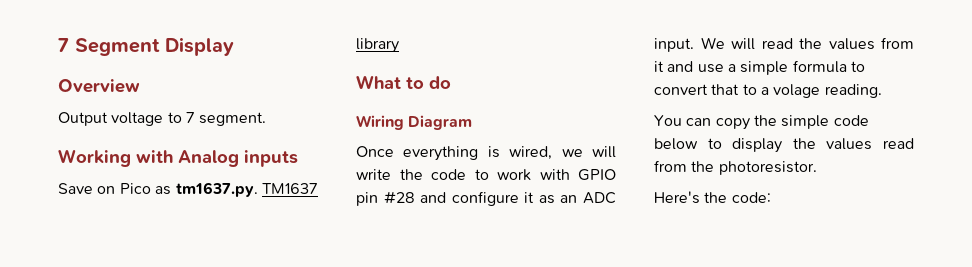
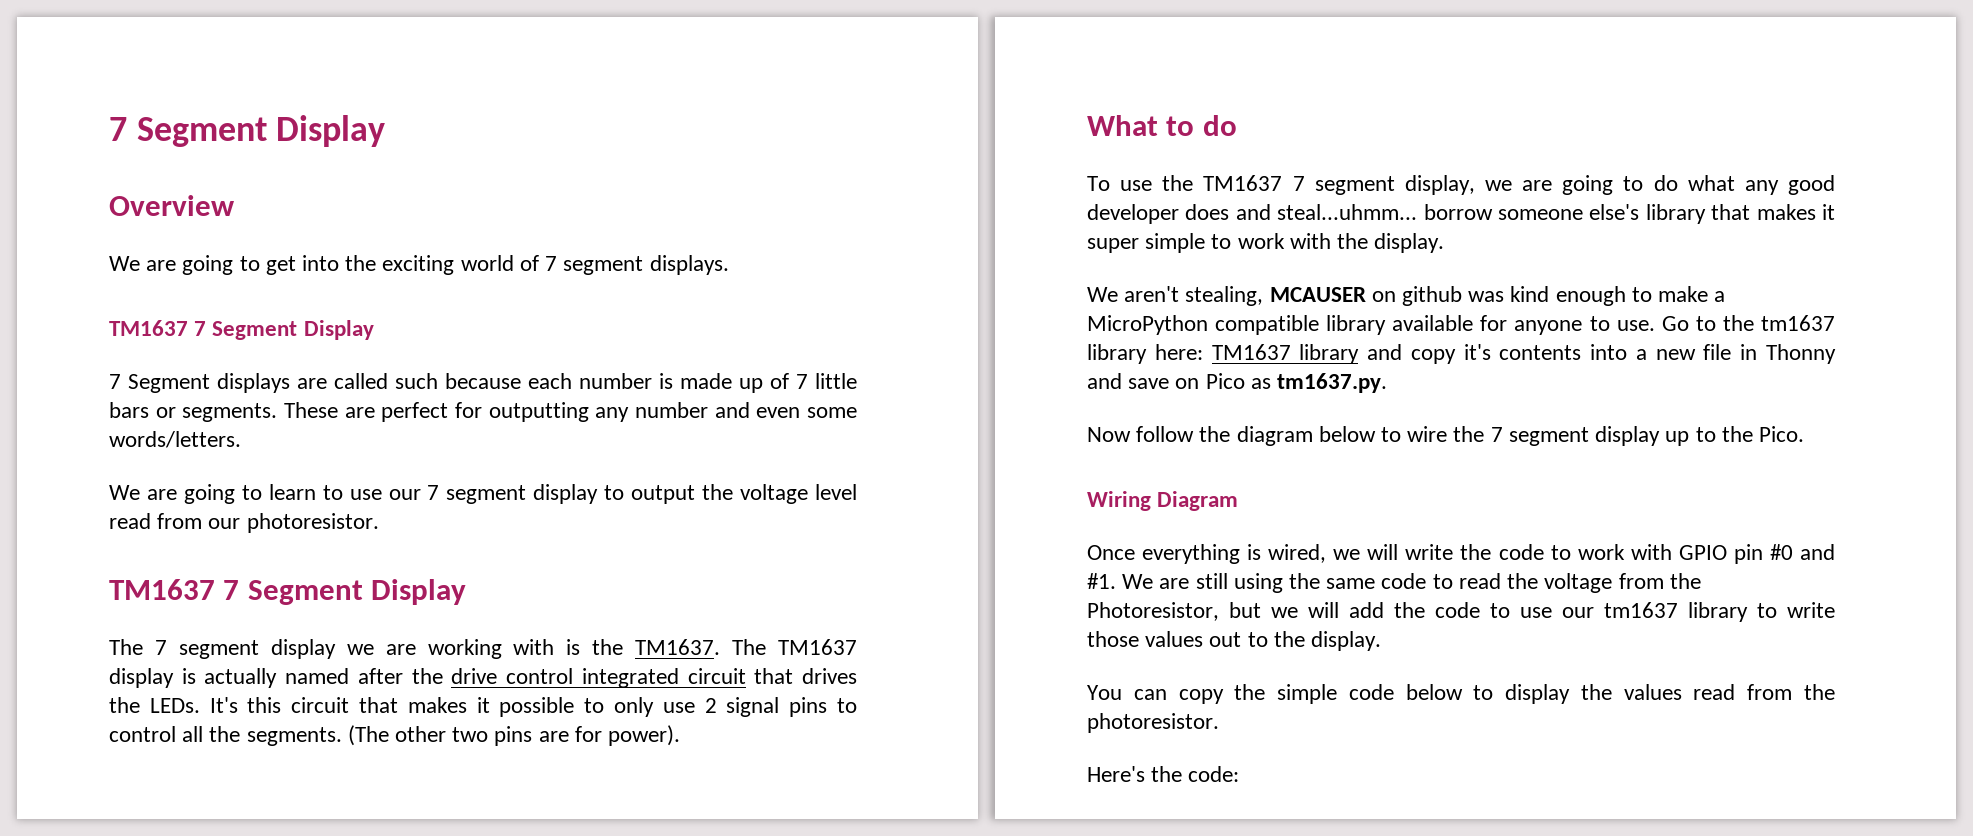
- Output voltage to 7 segment.
- Working with Analog inputs
- Save on Pico as tm1637.py. TM1637 library
+ We are going to get into the exciting world of 7 segment displays.
+ TM1637 7 Segment Display
+ 7 Segment displays are called such because each number is made up of 7 little bars or segments. These are perfect for outputting any number and even some words/letters.
+ We are going to learn to use our 7 segment display to output the voltage level read from our photoresistor.
+ TM1637 7 Segment Display
+ The 7 segment display we are working with is the TM1637. The TM1637 display is actually named after the drive control integrated circuit that drives the LEDs. It's this circuit that makes it possible to only use 2 signal pins to control all the segments. (The other two pins are for power).
  What to do
+ To use the TM1637 7 segment display, we are going to do what any good developer does and steal...uhmm... borrow someone else's library that makes it super simple to work with the display.
+ We aren't stealing, MCAUSER on github was kind enough to make a MicroPython compatible library available for anyone to use. Go to the tm1637 library here: TM1637 library and copy it's contents into a new file in Thonny and save on Pico as tm1637.py.
+ Now follow the diagram below to wire the 7 segment display up to the Pico.
- Once everything is wired, we will write the code to work with GPIO pin #28 and configure it as an ADC input. We will read the values from it and use a simple formula to convert that to a volage reading.
+ Once everything is wired, we will write the code to work with GPIO pin #0 and #1. We are still using the same code to read the voltage from the Photoresistor, but we will add the code to use our tm1637 library to write those values out to the display.

